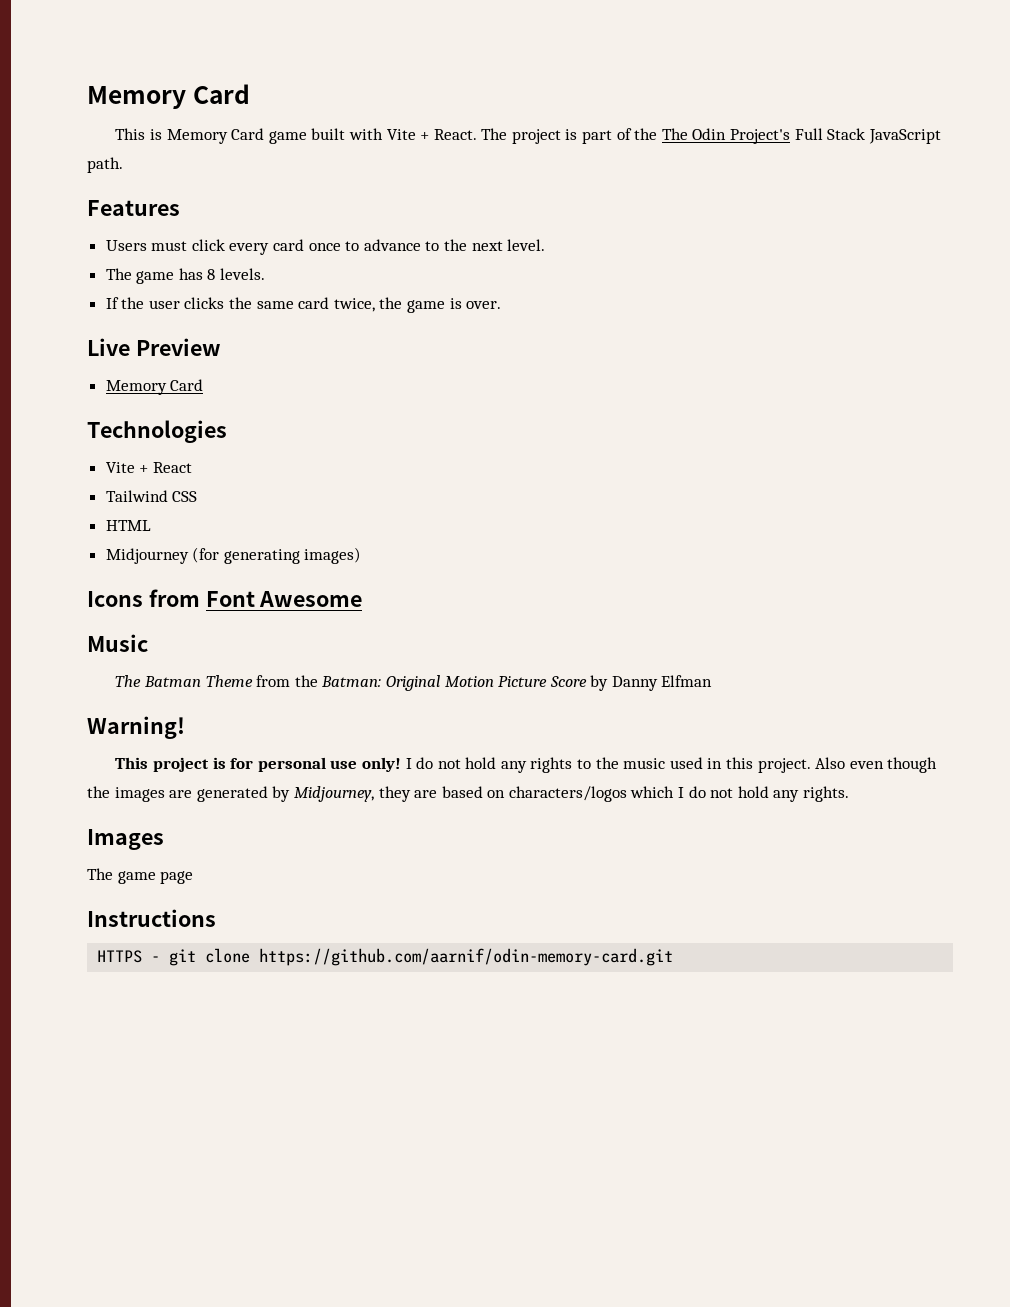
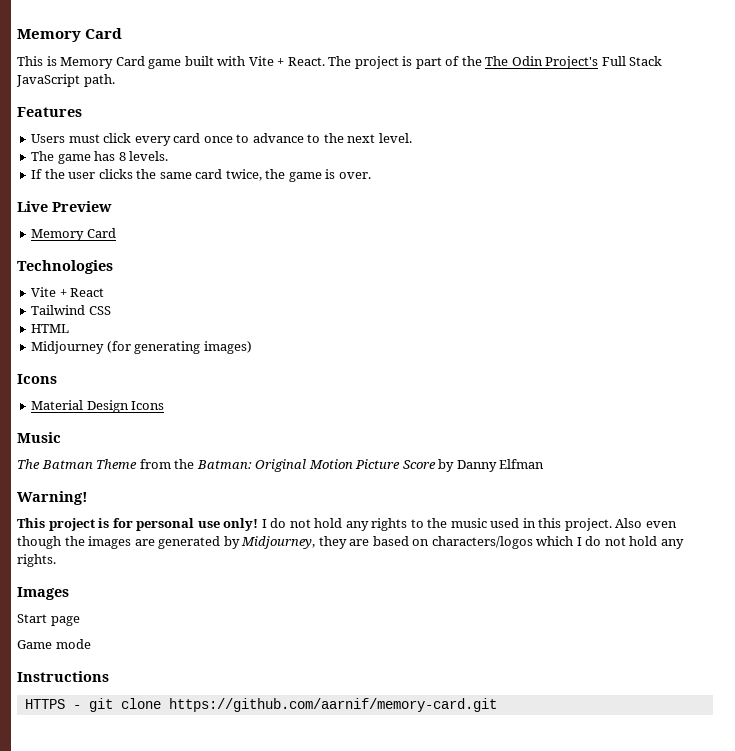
  Midjourney (for generating images)
- Icons from Font Awesome
+ Icons
+ Material Design Icons
- The game page
+ Start page
+ Game mode
- HTTPS - git clone https://github.com/aarnif/odin-memory-card.git
+ HTTPS - git clone https://github.com/aarnif/memory-card.git

